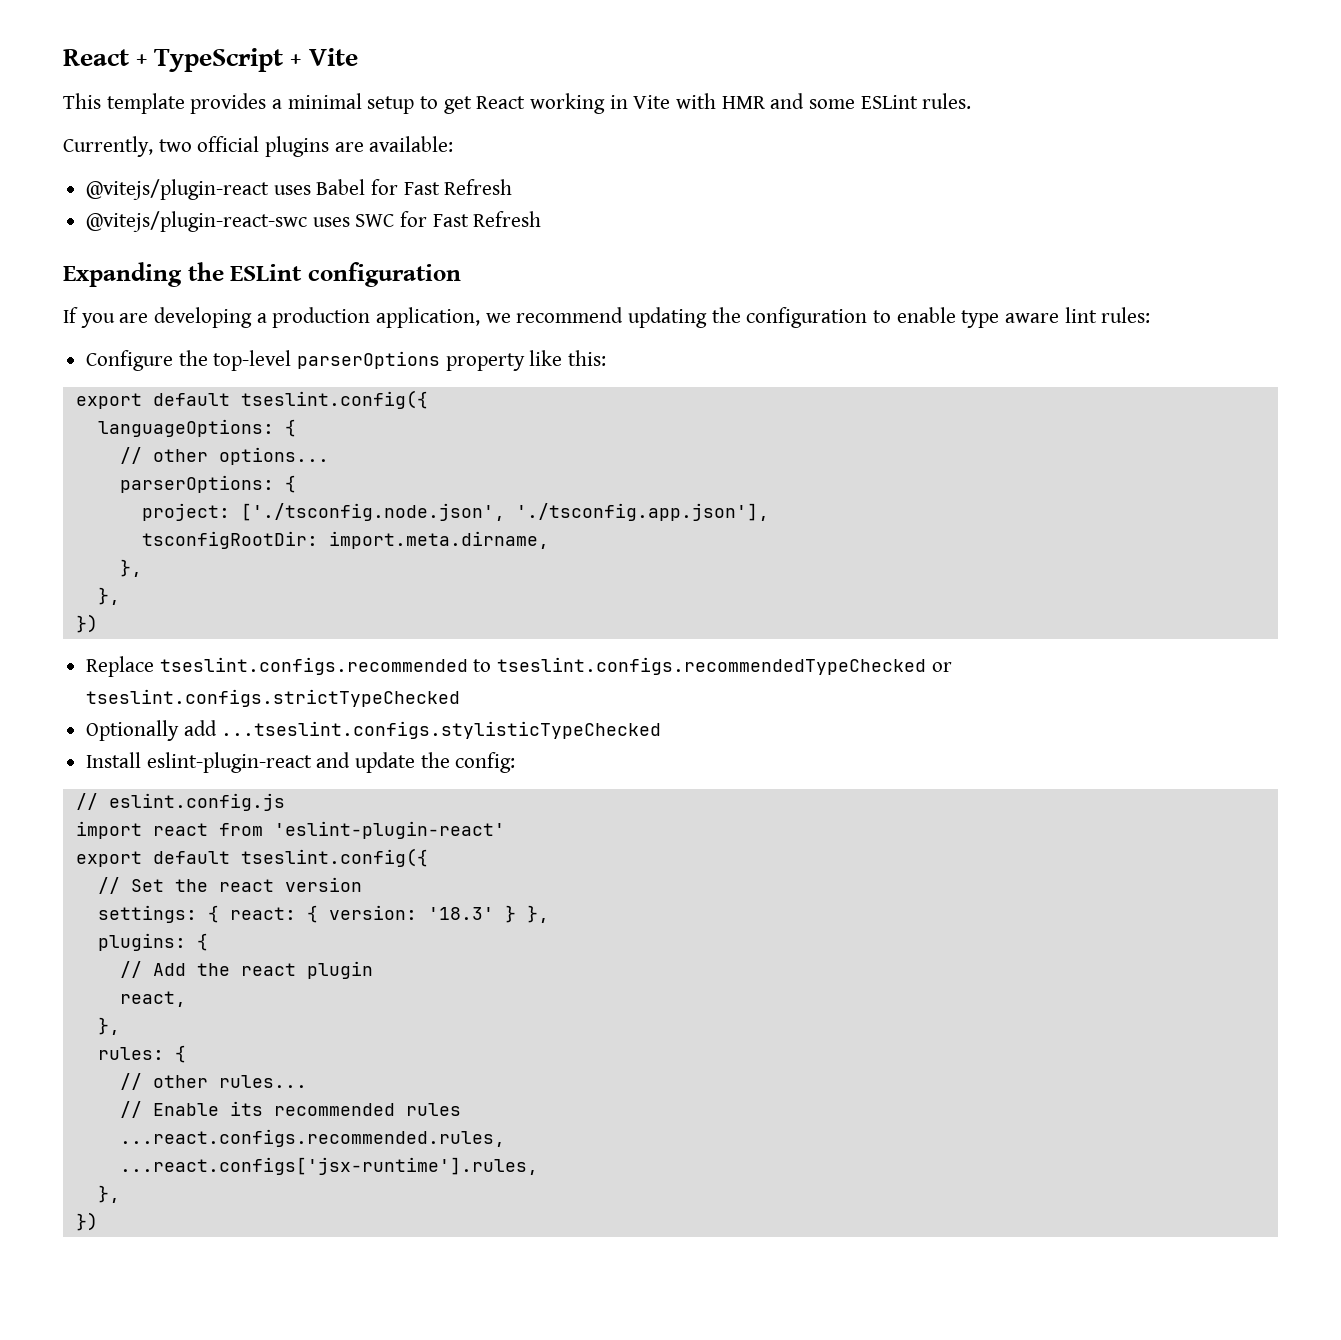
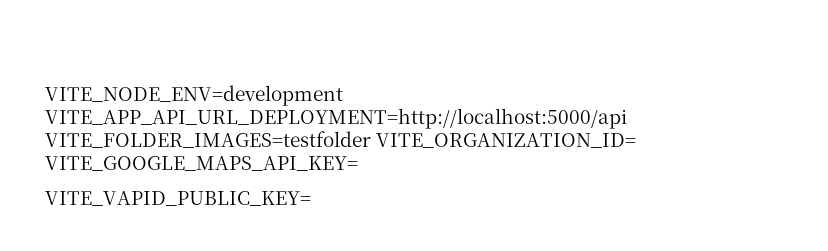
- React + TypeScript + Vite
- This template provides a minimal setup to get React working in Vite with HMR and some ESLint rules.
- Currently, two official plugins are available:
- @vitejs/plugin-react uses Babel for Fast Refresh
- @vitejs/plugin-react-swc uses SWC for Fast Refresh
- Expanding the ESLint configuration
- If you are developing a production application, we recommend updating the configuration to enable type aware lint rules:
- Configure the top-level parserOptions property like this:
- export default tseslint.config({
- languageOptions: {
- // other options...
- parserOptions: {
- project: ['./tsconfig.node.json', './tsconfig.app.json'],
- tsconfigRootDir: import.meta.dirname,
- },
- },
- })
- Replace tseslint.configs.recommended to tseslint.configs.recommendedTypeChecked or tseslint.configs.strictTypeChecked
- Optionally add ...tseslint.configs.stylisticTypeChecked
- Install eslint-plugin-react and update the config:
- // eslint.config.js
- import react from 'eslint-plugin-react'
- export default tseslint.config({
- // Set the react version
- settings: { react: { version: '18.3' } },
- plugins: {
- // Add the react plugin
- react,
- },
- rules: {
- // other rules...
- // Enable its recommended rules
- ...react.configs.recommended.rules,
- ...react.configs['jsx-runtime'].rules,
- },
- })
+ VITE_NODE_ENV=development VITE_APP_API_URL_DEPLOYMENT=http://localhost:5000/api VITE_FOLDER_IMAGES=testfolder VITE_ORGANIZATION_ID= VITE_GOOGLE_MAPS_API_KEY=
+ VITE_VAPID_PUBLIC_KEY=

